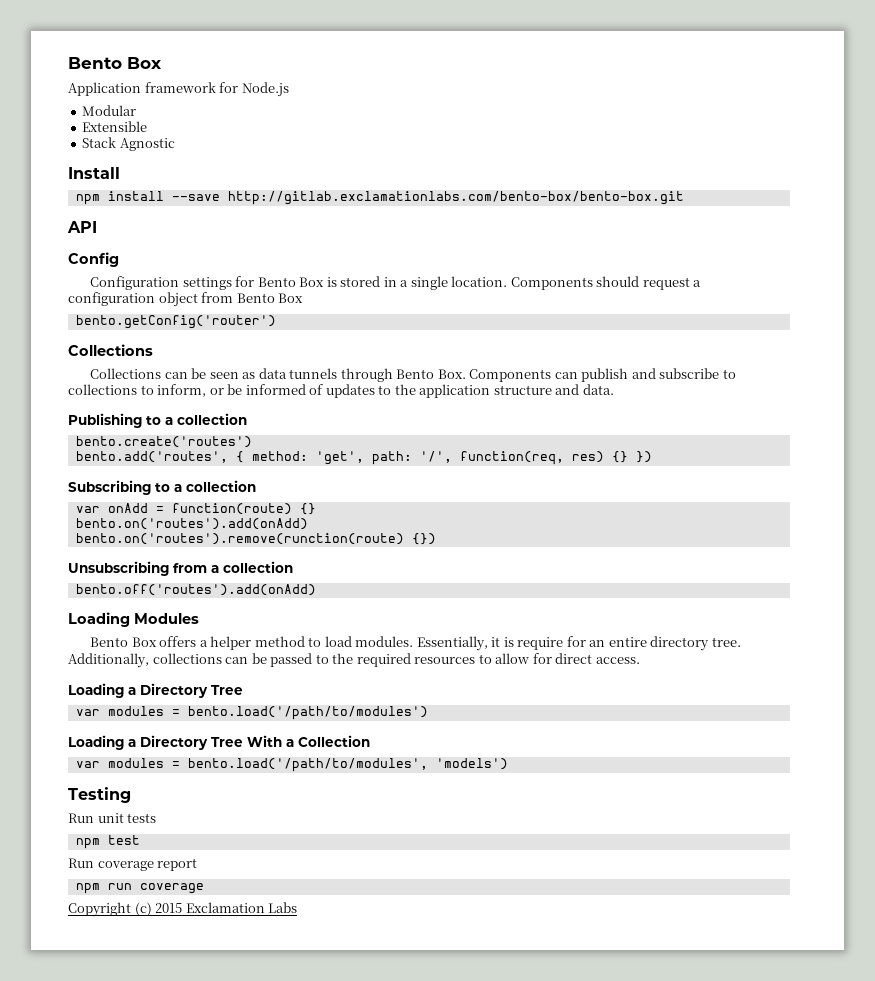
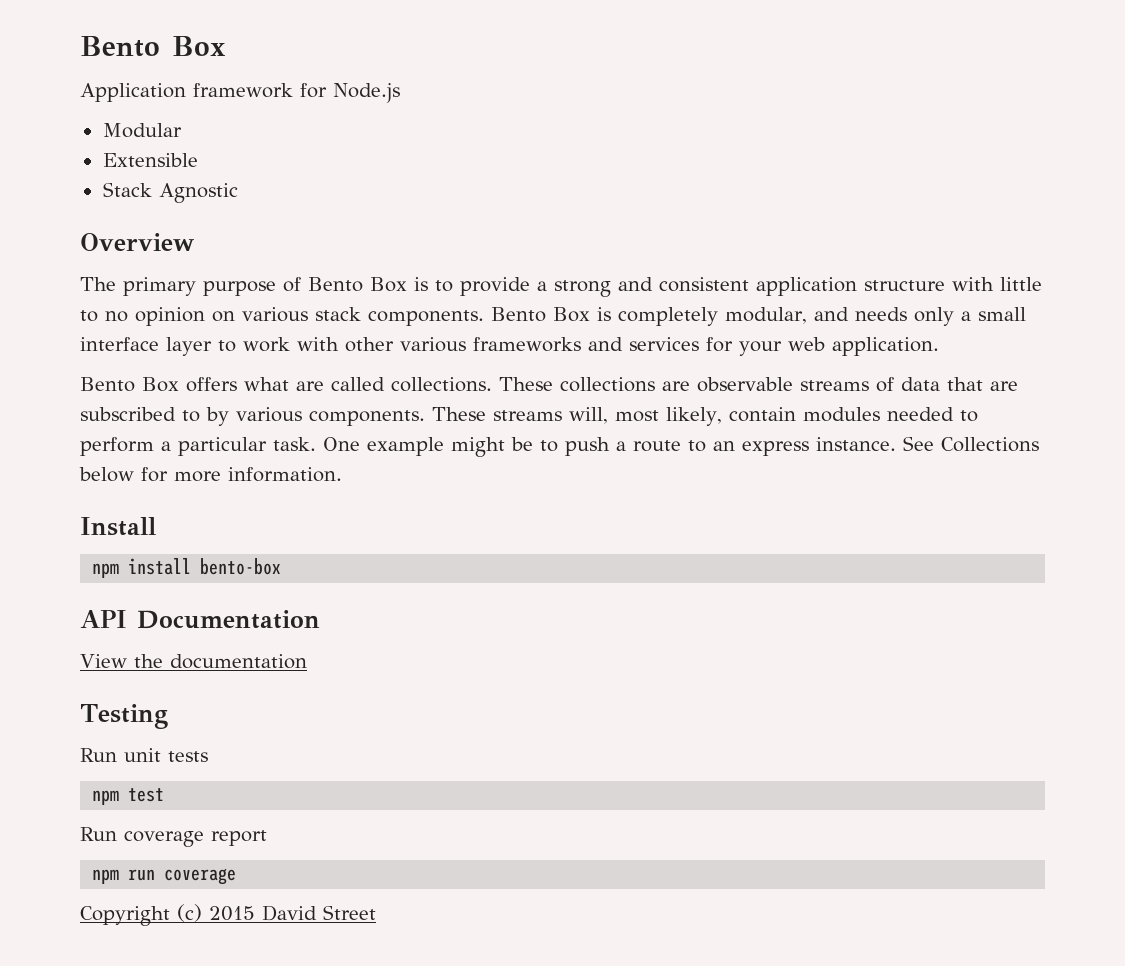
+ Overview
+ The primary purpose of Bento Box is to provide a strong and consistent application structure with little to no opinion on various stack components. Bento Box is completely modular, and needs only a small interface layer to work with other various frameworks and services for your web application.
+ Bento Box offers what are called collections. These collections are observable streams of data that are subscribed to by various components. These streams will, most likely, contain modules needed to perform a particular task. One example might be to push a route to an express instance. See Collections below for more information.
- npm install --save http://gitlab.exclamationlabs.com/bento-box/bento-box.git
+ npm install bento-box
- API
- Config
- Configuration settings for Bento Box is stored in a single location. Components should request a configuration object from Bento Box
- bento.getConfig('router')
- Collections
- Collections can be seen as data tunnels through Bento Box. Components can publish and subscribe to collections to inform, or be informed of updates to the application structure and data.
- Publishing to a collection
- bento.create('routes')
- bento.add('routes', { method: 'get', path: '/', function(req, res) {} })
- Subscribing to a collection
- var onAdd = function(route) {}
- bento.on('routes').add(onAdd)
- bento.on('routes').remove(runction(route) {})
- Unsubscribing from a collection
- bento.off('routes').add(onAdd)
- Loading Modules
- Bento Box offers a helper method to load modules. Essentially, it is require for an entire directory tree. Additionally, collections can be passed to the required resources to allow for direct access.
- Loading a Directory Tree
- var modules = bento.load('/path/to/modules')
- Loading a Directory Tree With a Collection
- var modules = bento.load('/path/to/modules', 'models')
+ API Documentation
+ View the documentation
- Copyright (c) 2015 Exclamation Labs
+ Copyright (c) 2015 David Street

